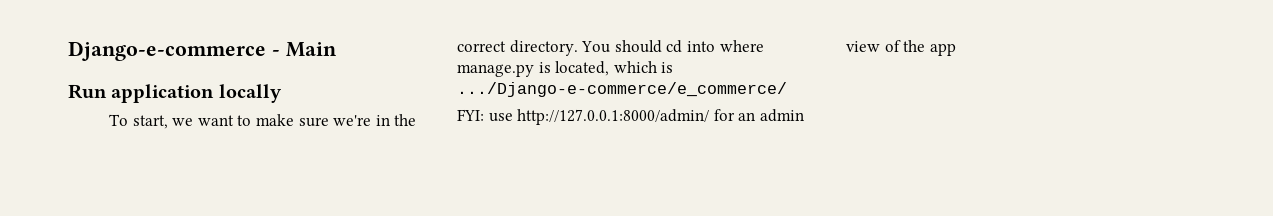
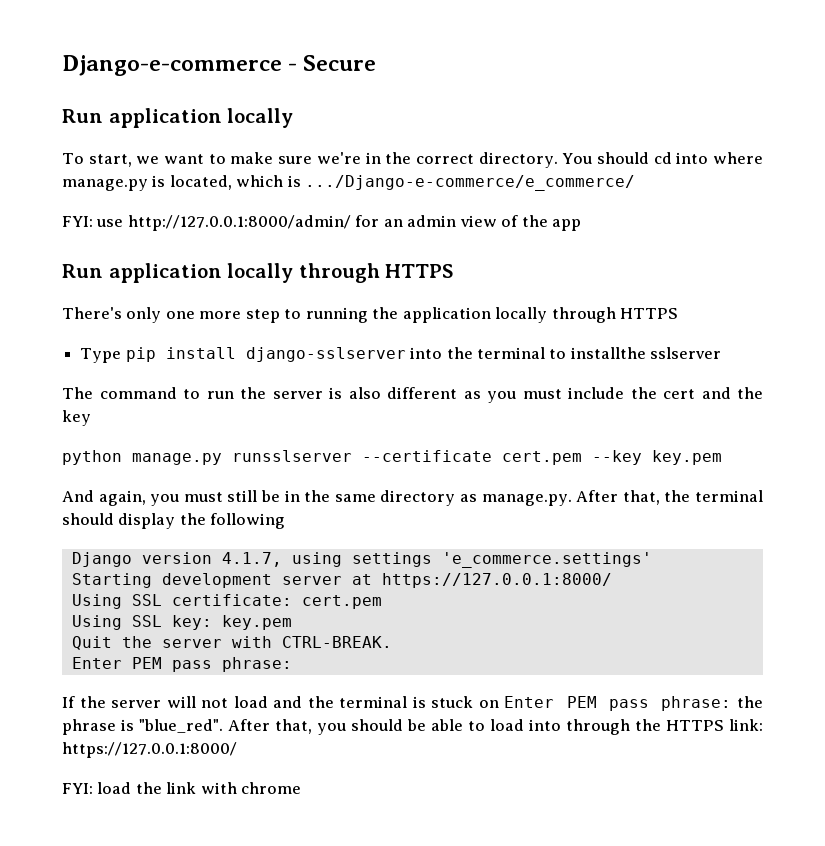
- Django-e-commerce - Main
+ Django-e-commerce - Secure
+ Run application locally through HTTPS
+ There's only one more step to running the application locally through HTTPS
+ Type pip install django-sslserver into the terminal to installthe sslserver
+ The command to run the server is also different as you must include the cert and the key
+ python manage.py runsslserver --certificate cert.pem --key key.pem
+ And again, you must still be in the same directory as manage.py. After that, the terminal should display the following
+ Django version 4.1.7, using settings 'e_commerce.settings'
+ Starting development server at https://127.0.0.1:8000/
+ Using SSL certificate: cert.pem
+ Using SSL key: key.pem
+ Quit the server with CTRL-BREAK.
+ Enter PEM pass phrase:
+ If the server will not load and the terminal is stuck on Enter PEM pass phrase: the phrase is "blue_red". After that, you should be able to load into through the HTTPS link: https://127.0.0.1:8000/
+ FYI: load the link with chrome

